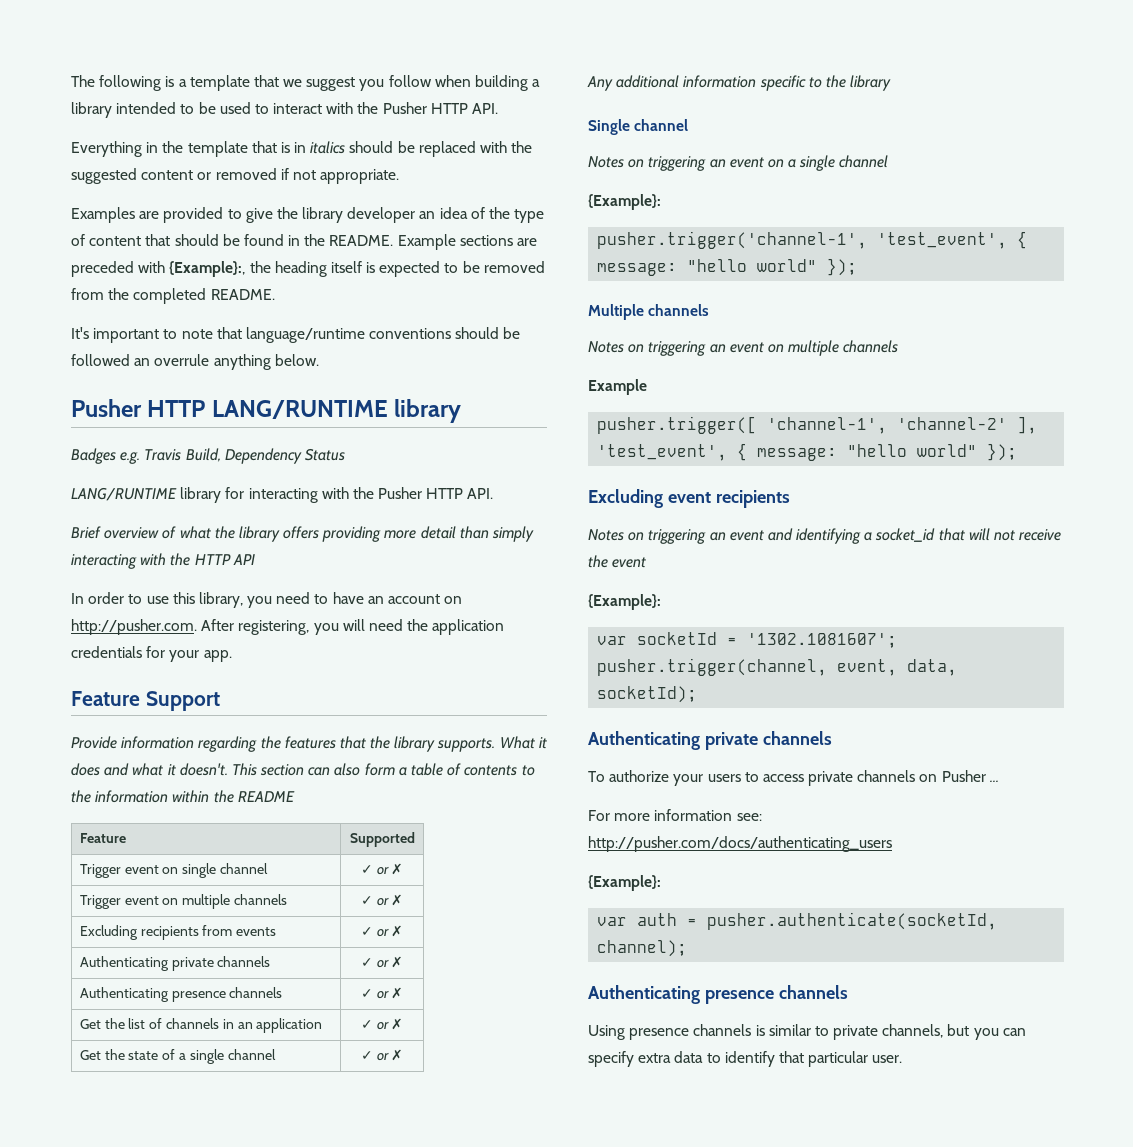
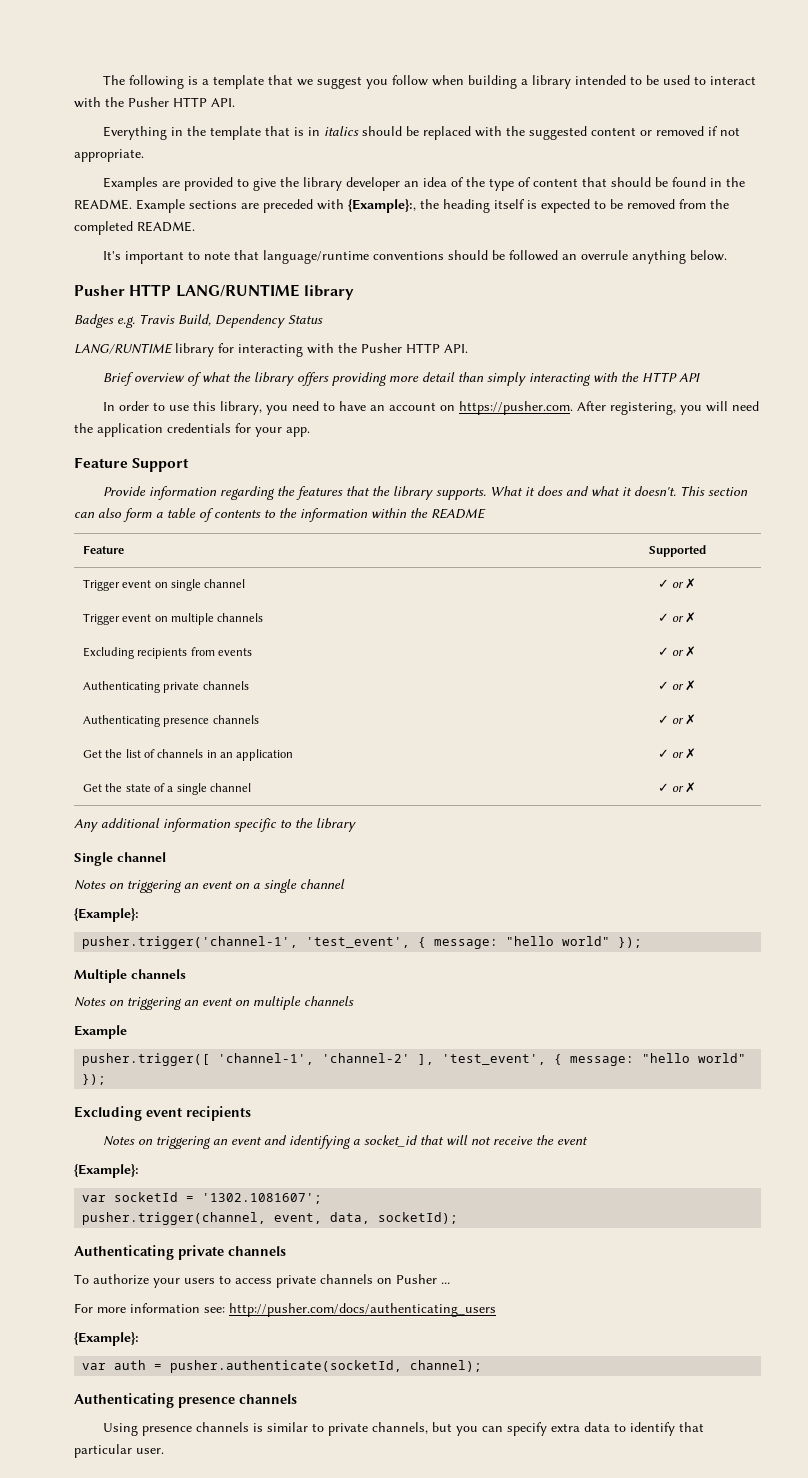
- In order to use this library, you need to have an account on http://pusher.com. After registering, you will need the application credentials for your app.
+ In order to use this library, you need to have an account on https://pusher.com. After registering, you will need the application credentials for your app.

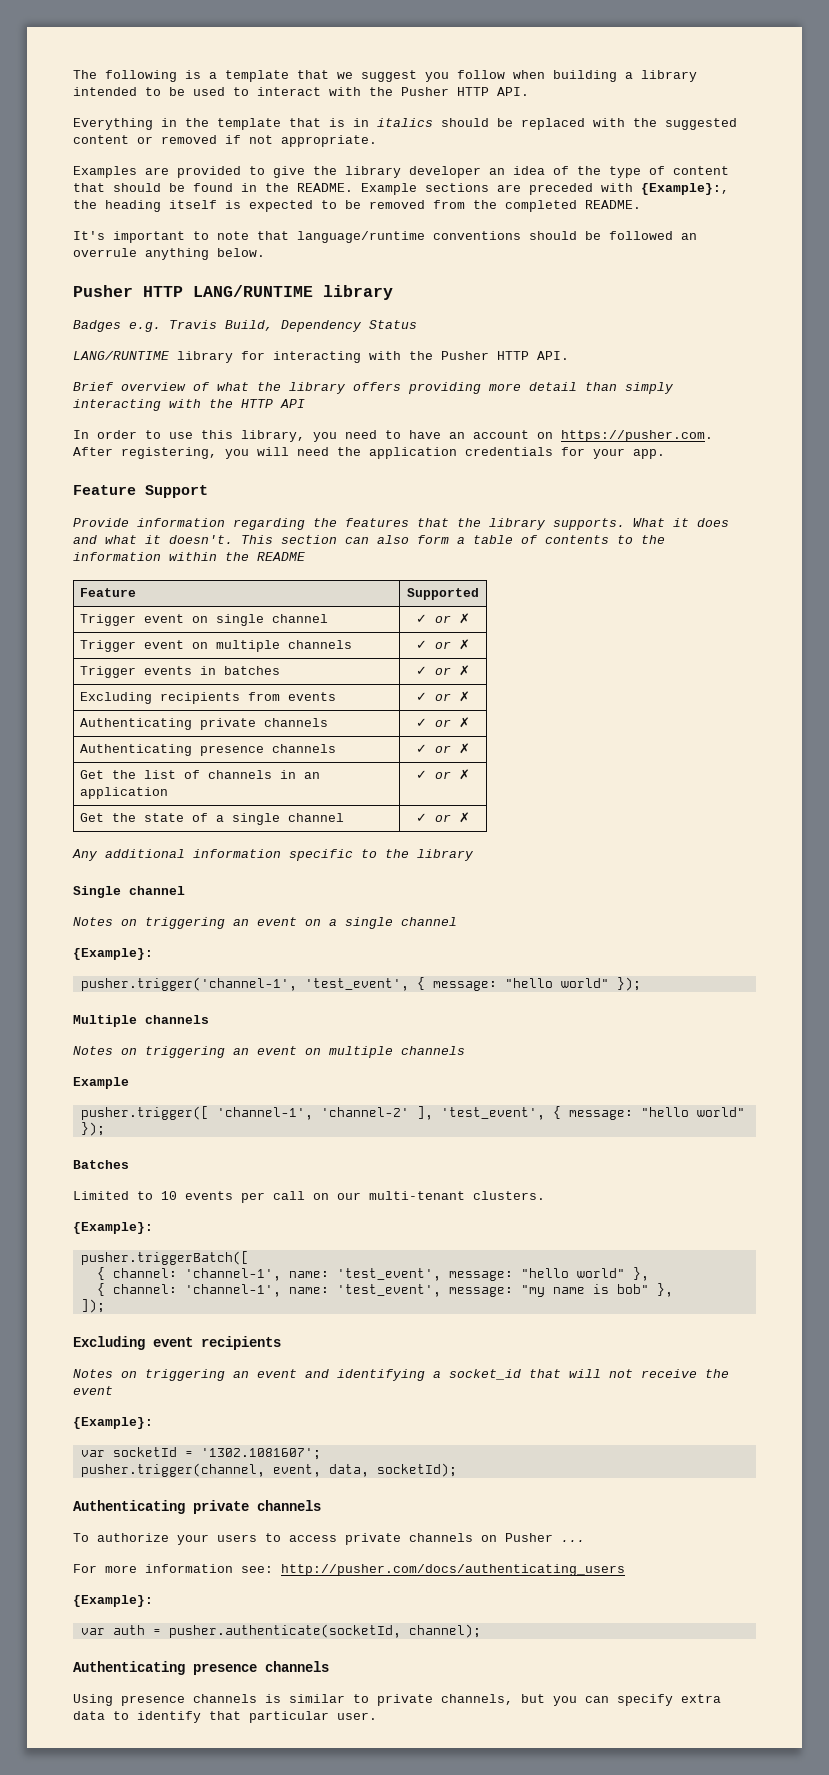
+ Trigger events in batches | ✓ or ✗
+ Batches
+ Limited to 10 events per call on our multi-tenant clusters.
+ {Example}:
+ pusher.triggerBatch([
+ { channel: 'channel-1', name: 'test_event', message: "hello world" },
+ { channel: 'channel-1', name: 'test_event', message: "my name is bob" },
+ ]);

